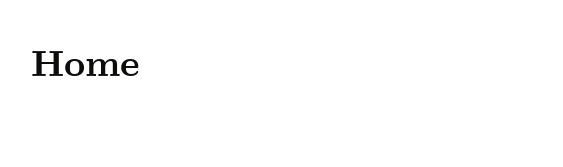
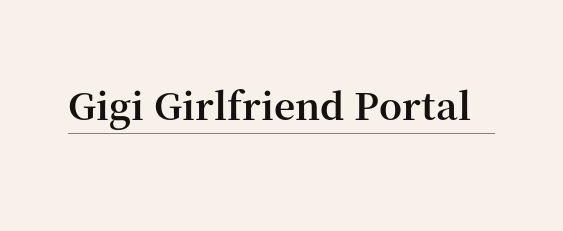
- Home
+ Gigi Girlfriend Portal

